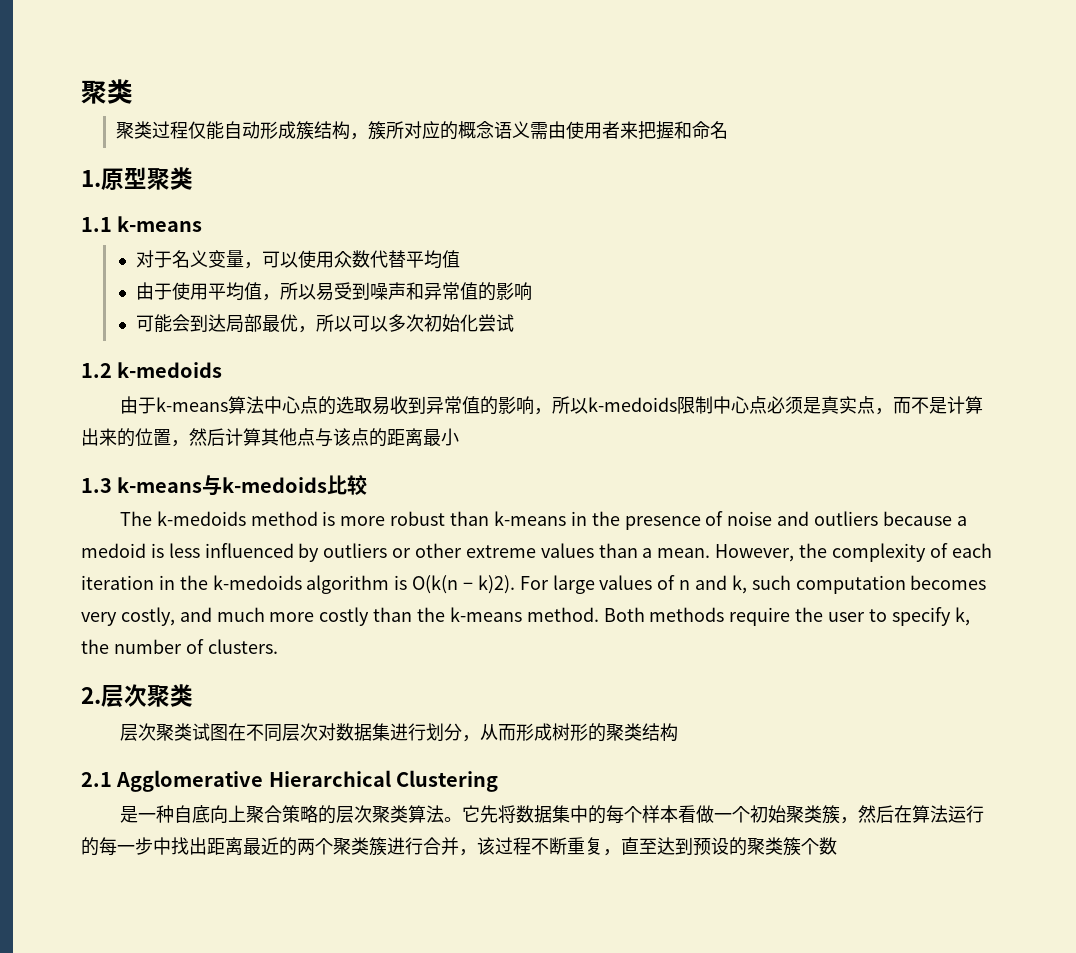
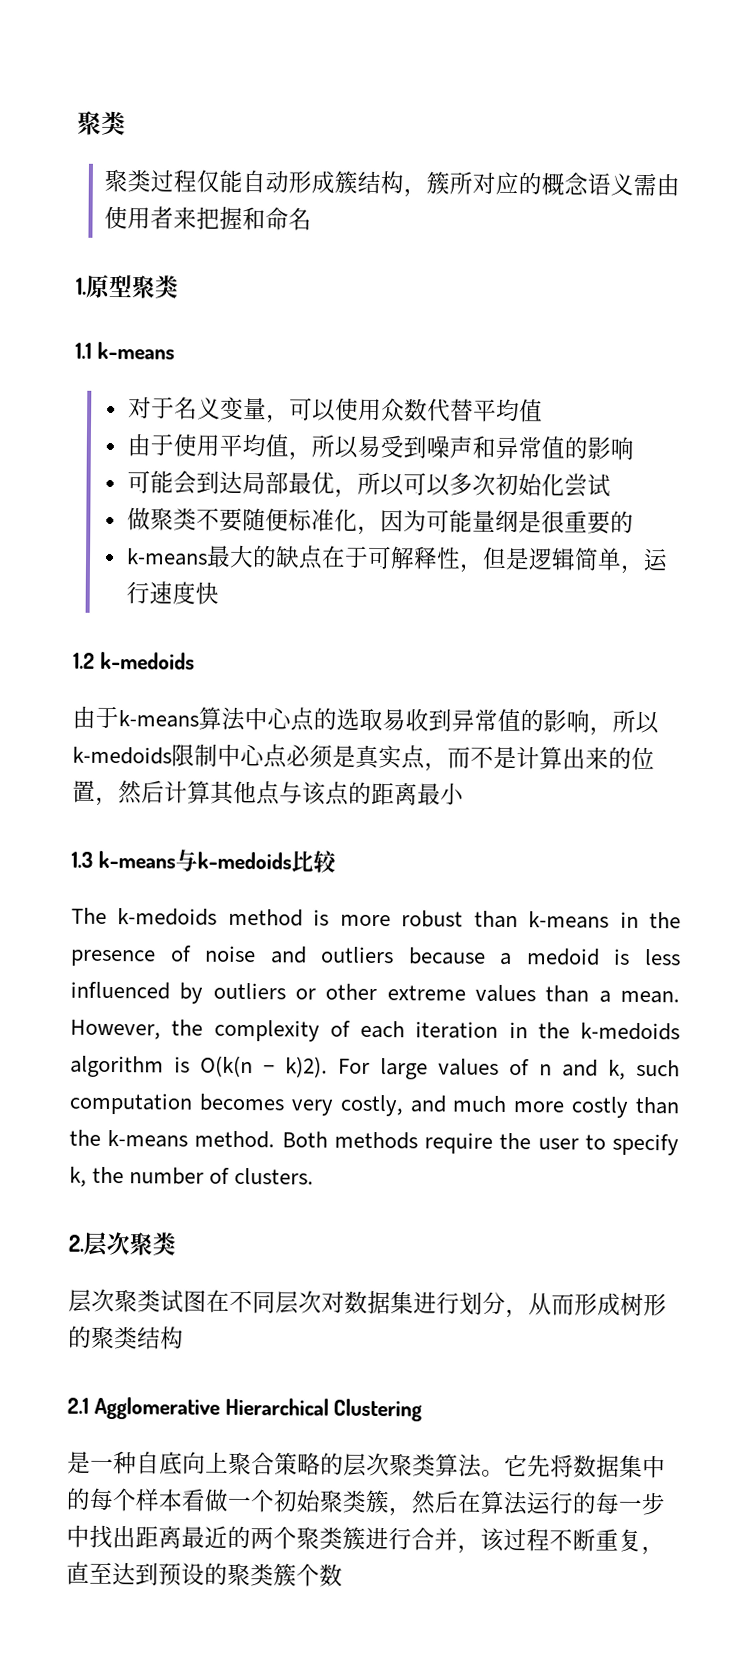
+ 做聚类不要随便标准化，因为可能量纲是很重要的
+ k-means最大的缺点在于可解释性，但是逻辑简单，运行速度快

